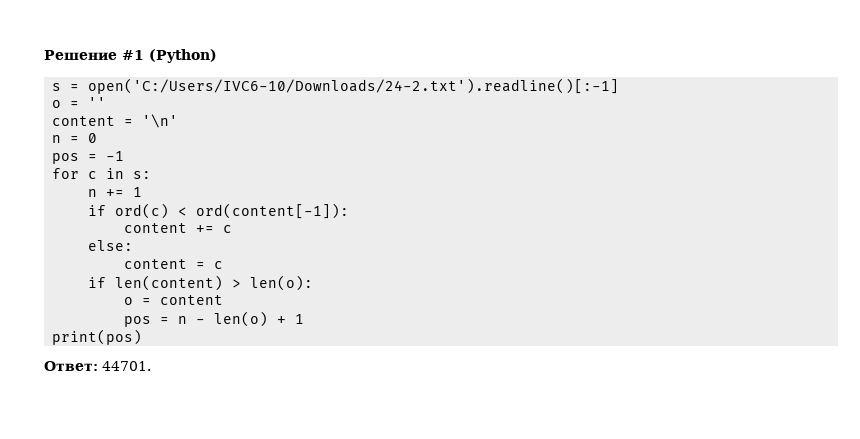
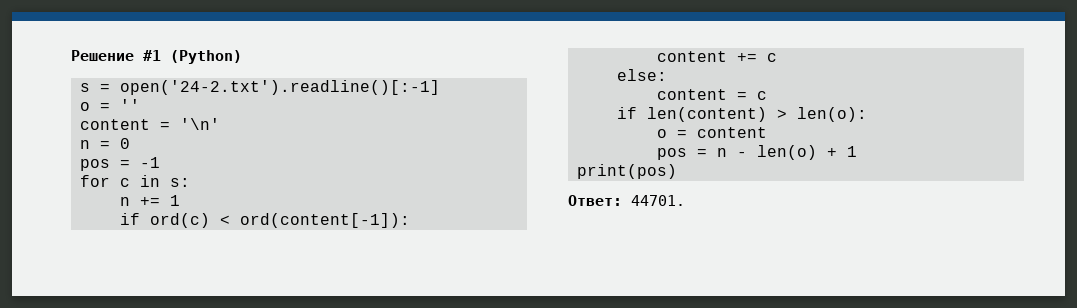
- s = open('C:/Users/IVC6-10/Downloads/24-2.txt').readline()[:-1]
+ s = open('24-2.txt').readline()[:-1]

